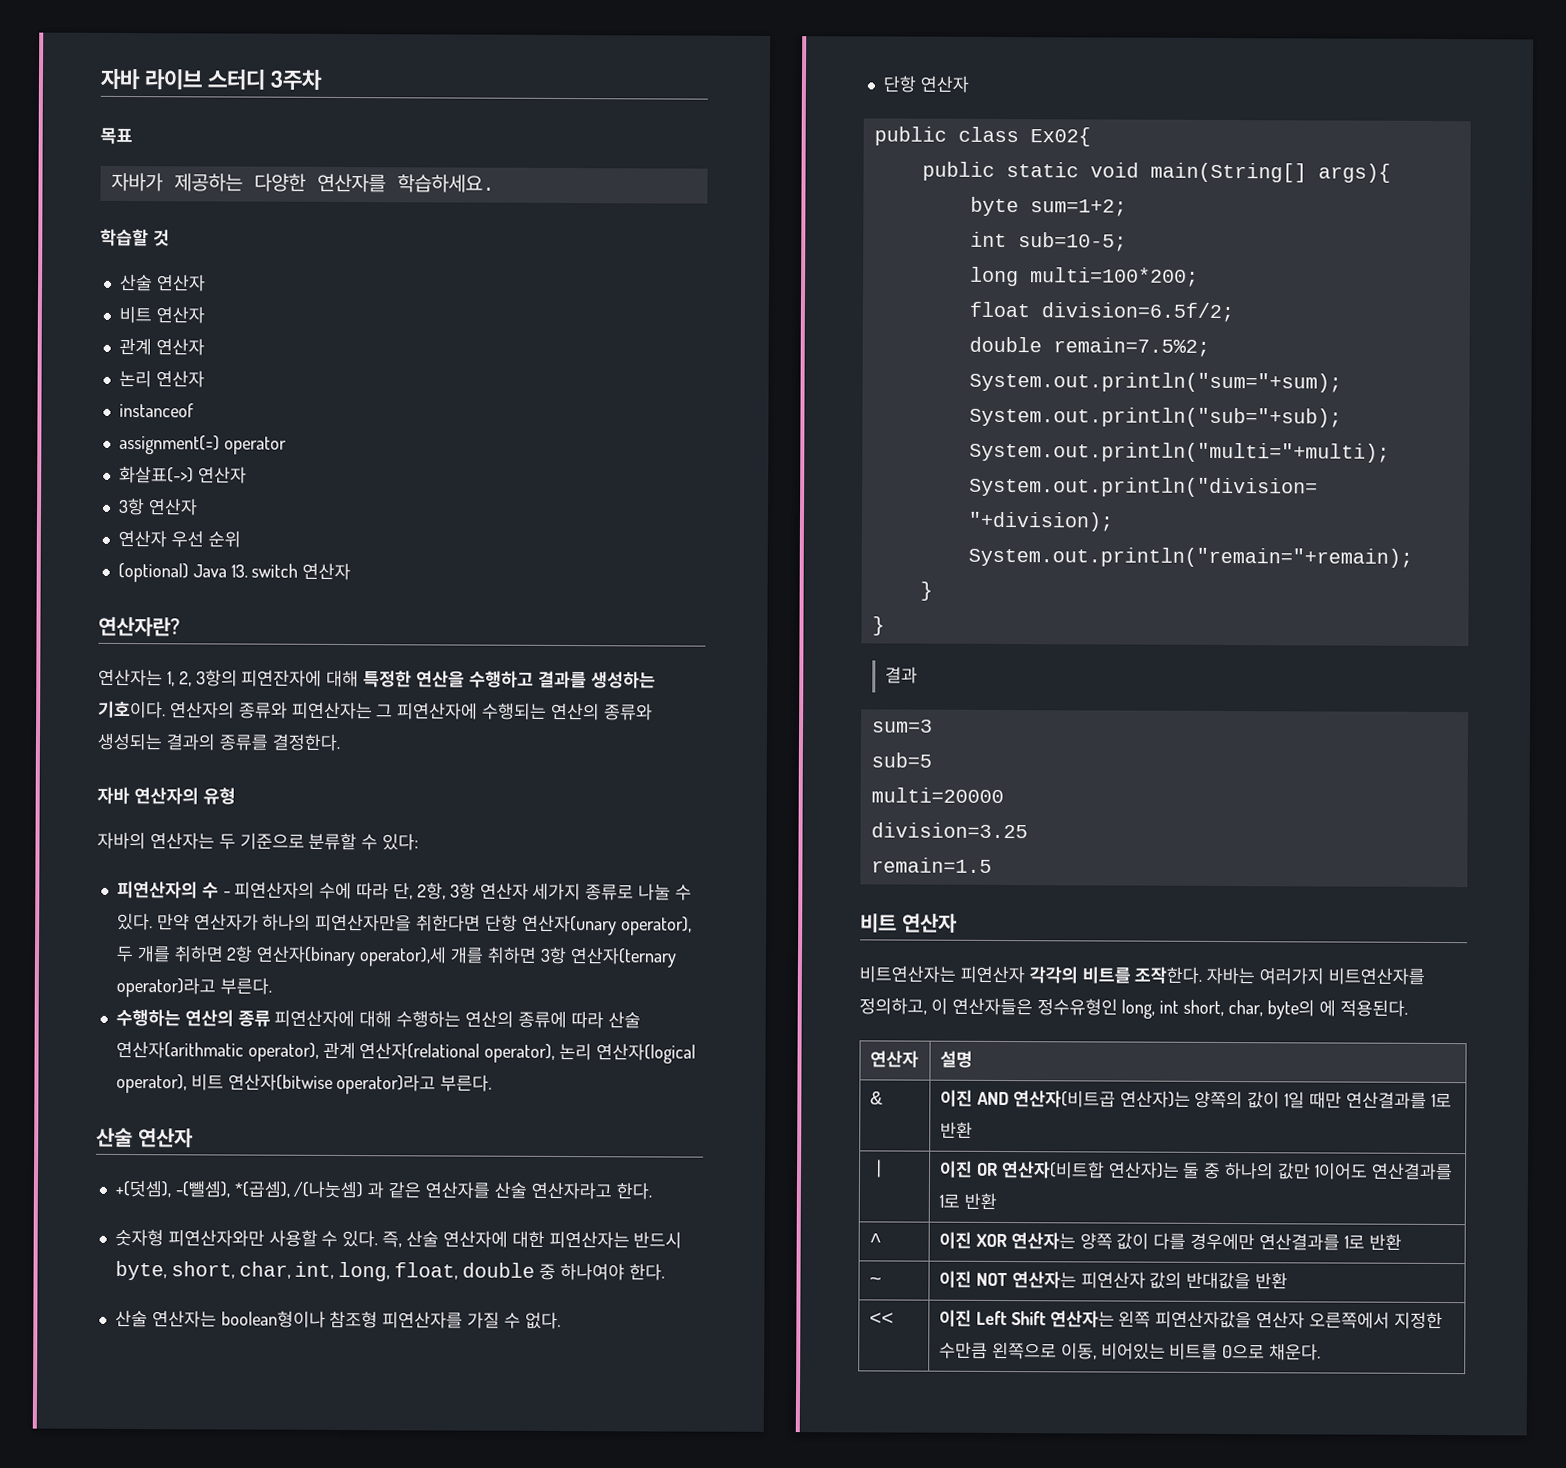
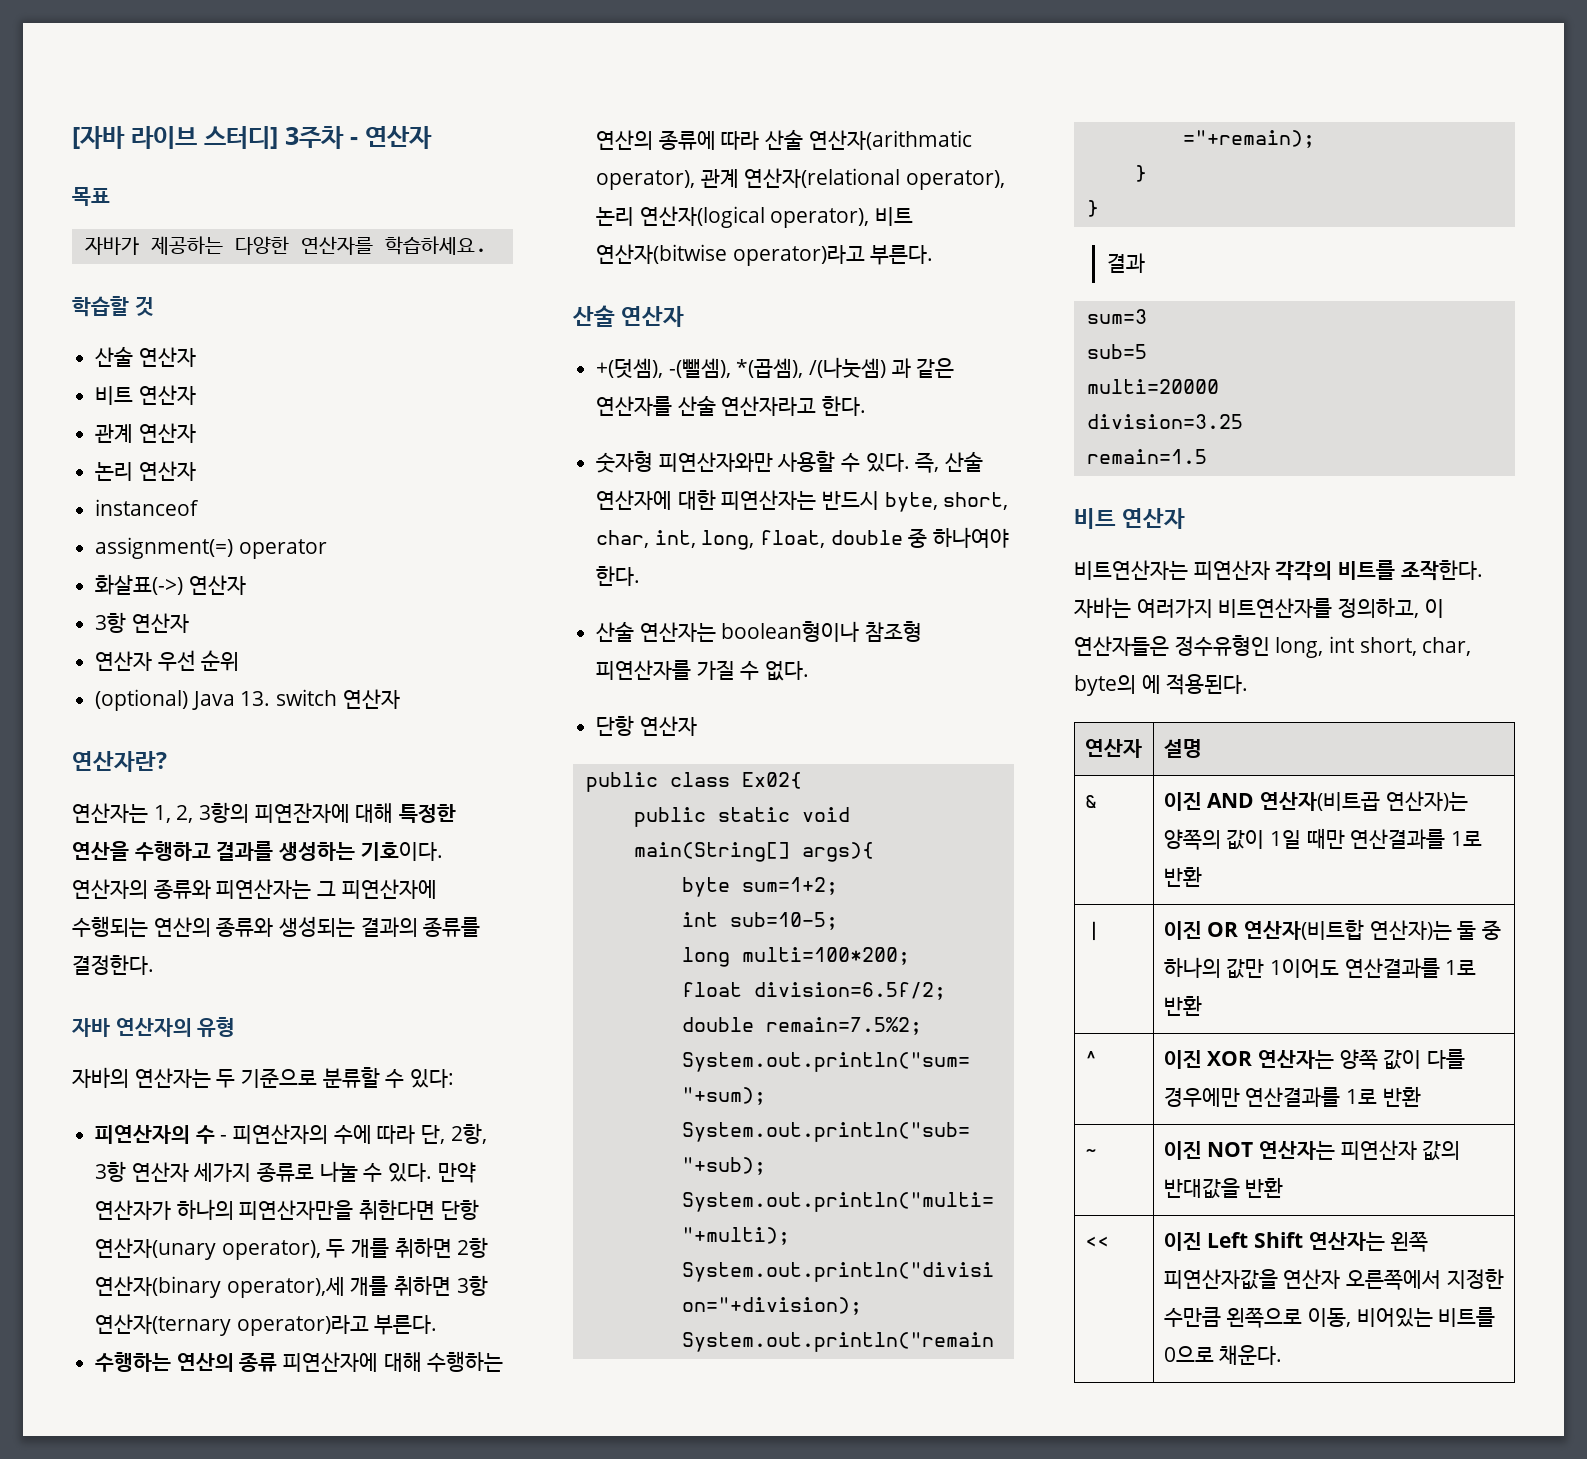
- 자바 라이브 스터디 3주차
+ [자바 라이브 스터디] 3주차 - 연산자

